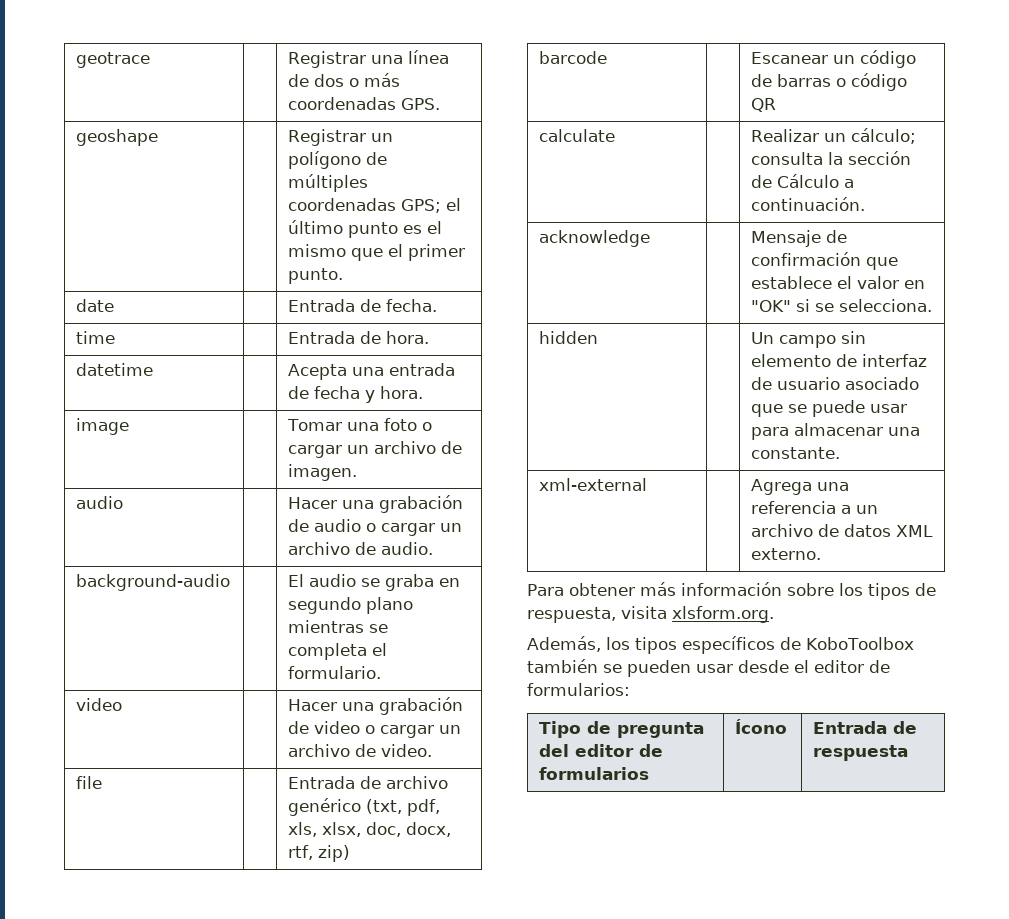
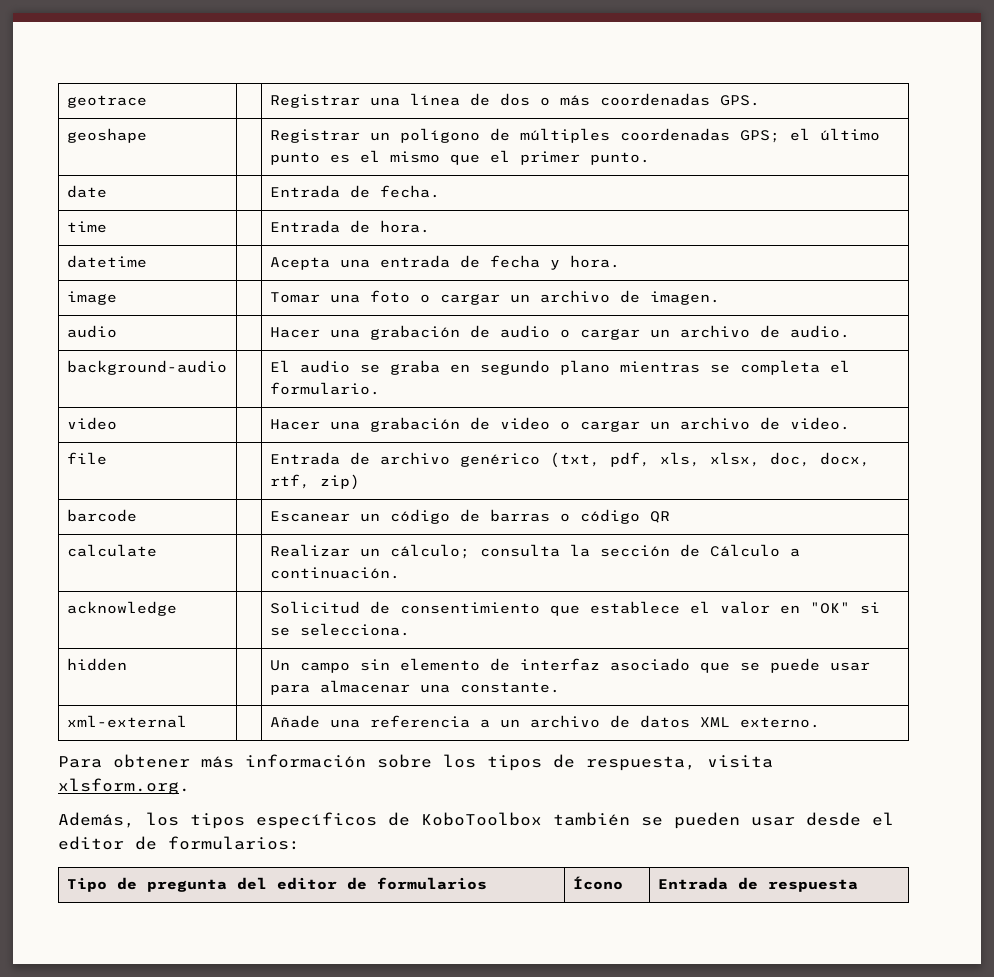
- acknowledge | | Mensaje de confirmación que establece el valor en "OK" si se selecciona.
+ acknowledge | | Solicitud de consentimiento que establece el valor en "OK" si se selecciona.
- hidden | | Un campo sin elemento de interfaz de usuario asociado que se puede usar para almacenar una constante.
+ hidden | | Un campo sin elemento de interfaz asociado que se puede usar para almacenar una constante.
- xml-external | | Agrega una referencia a un archivo de datos XML externo.
+ xml-external | | Añade una referencia a un archivo de datos XML externo.

